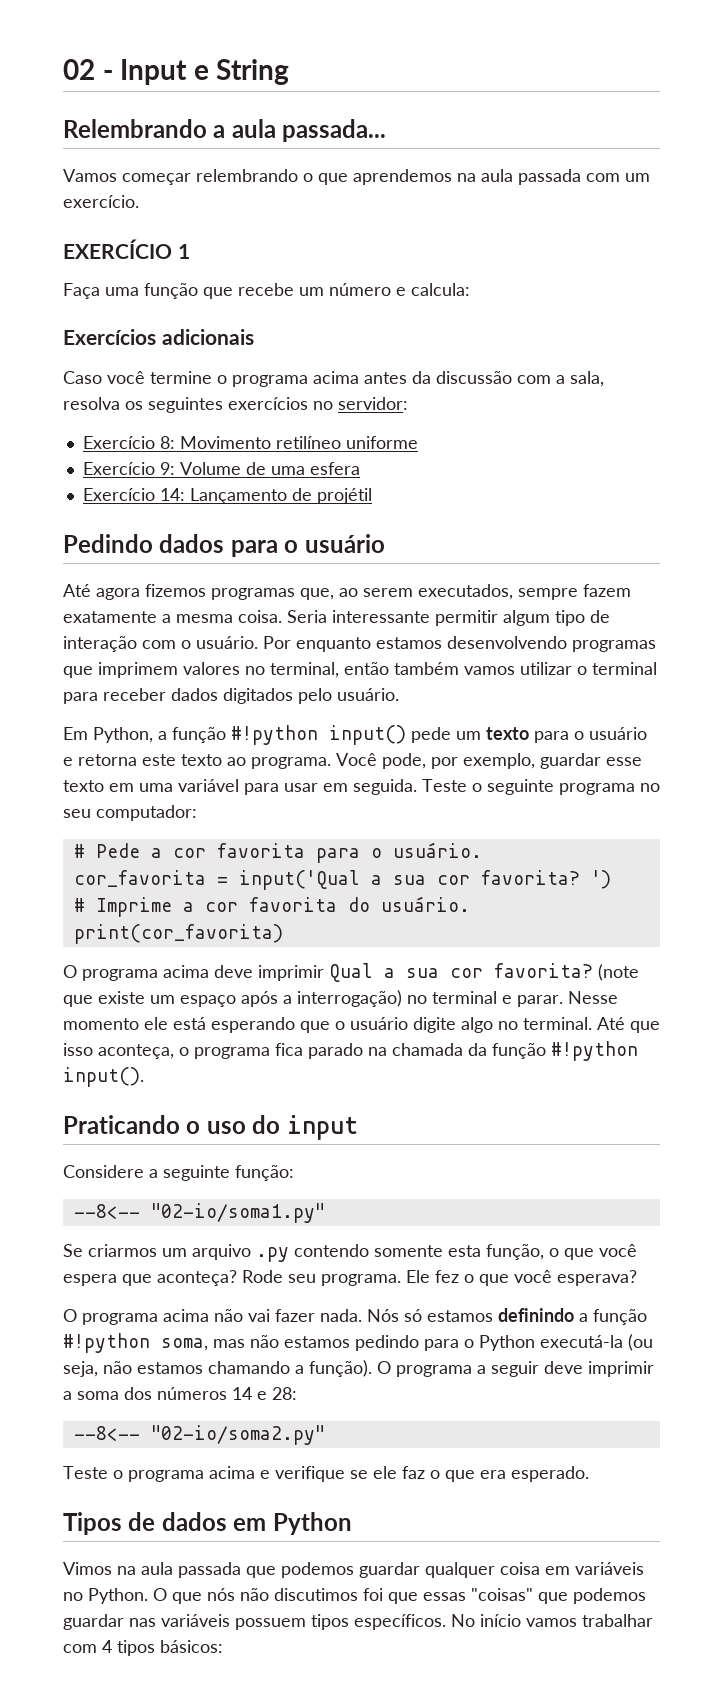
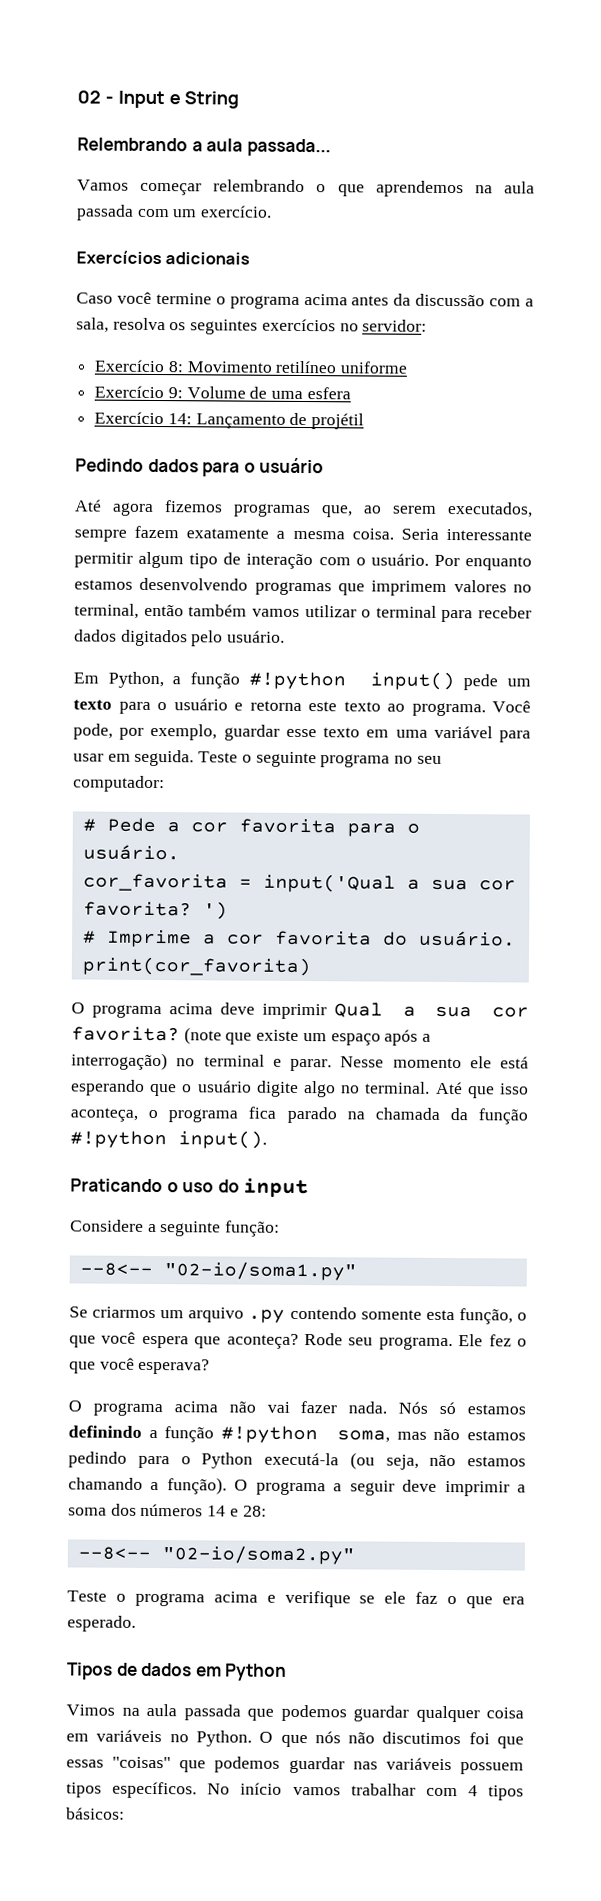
- EXERCÍCIO 1
- Faça uma função que recebe um número e calcula:

